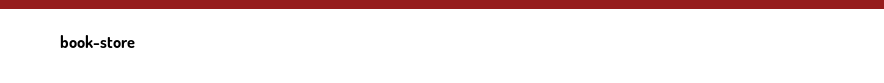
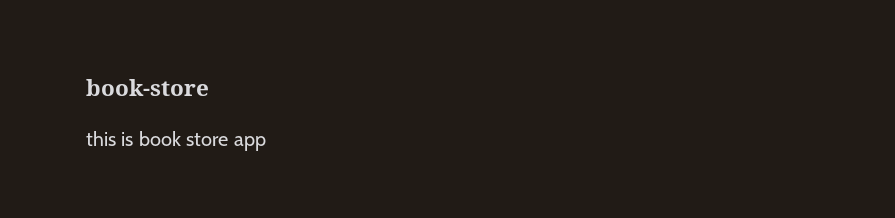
+ this is book store app

